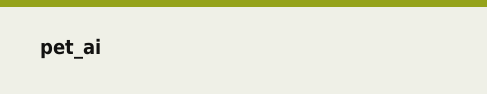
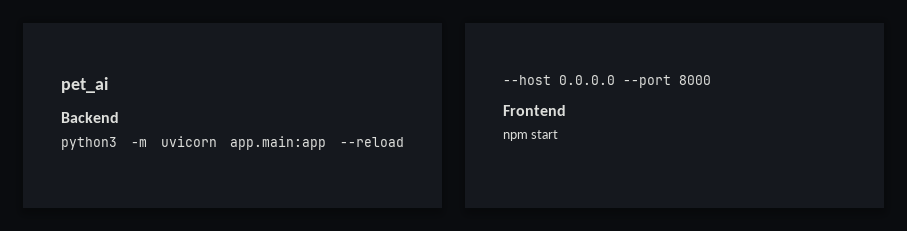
+ Backend
+ python3 -m uvicorn app.main:app --reload --host 0.0.0.0 --port 8000
+ Frontend
+ npm start

